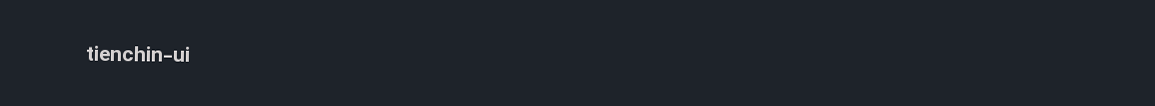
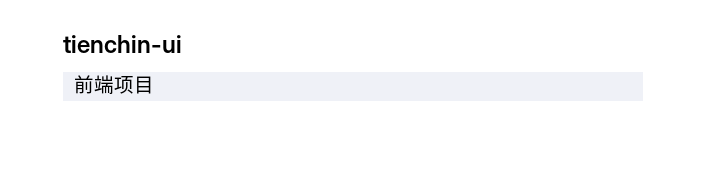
+ 前端项目

